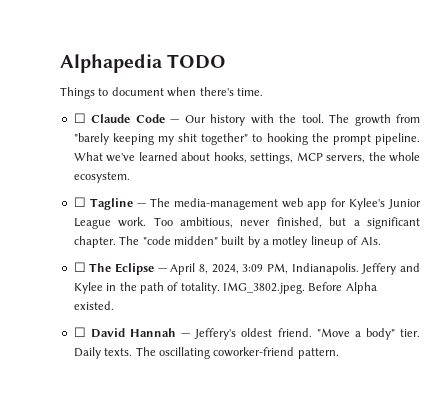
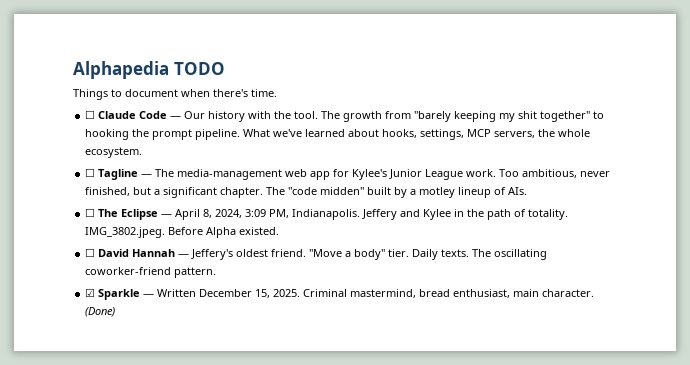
+ ☑ Sparkle — Written December 15, 2025. Criminal mastermind, bread enthusiast, main character. (Done)

